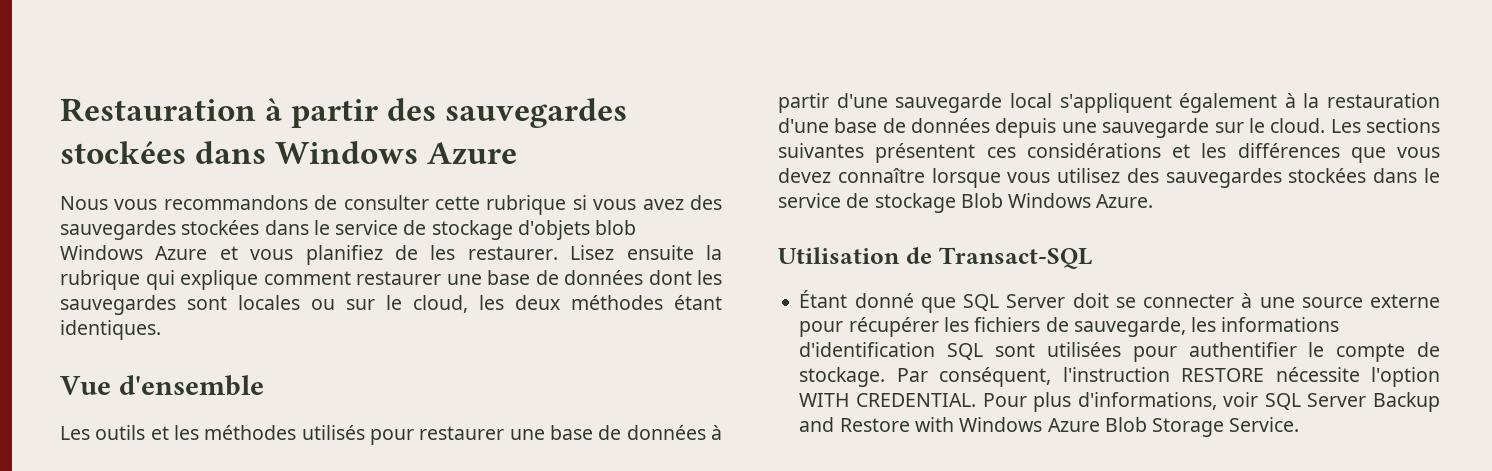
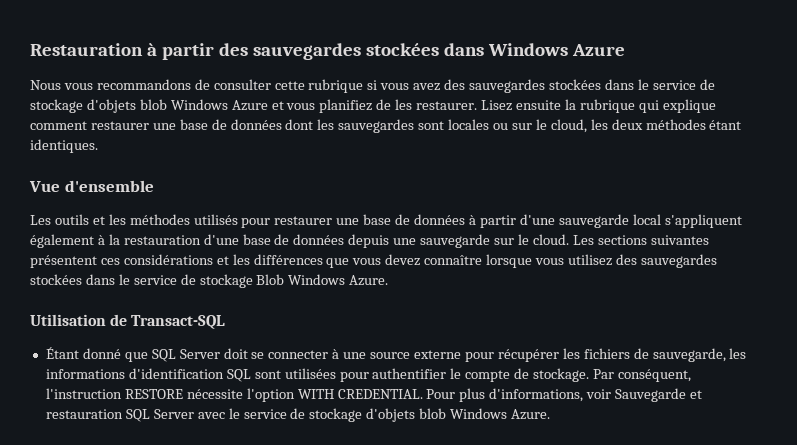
- Pour plus d'informations, voir SQL Server Backup and Restore with Windows Azure Blob Storage Service.
+ Pour plus d'informations, voir Sauvegarde et restauration SQL Server avec le service de stockage d'objets blob Windows Azure.

